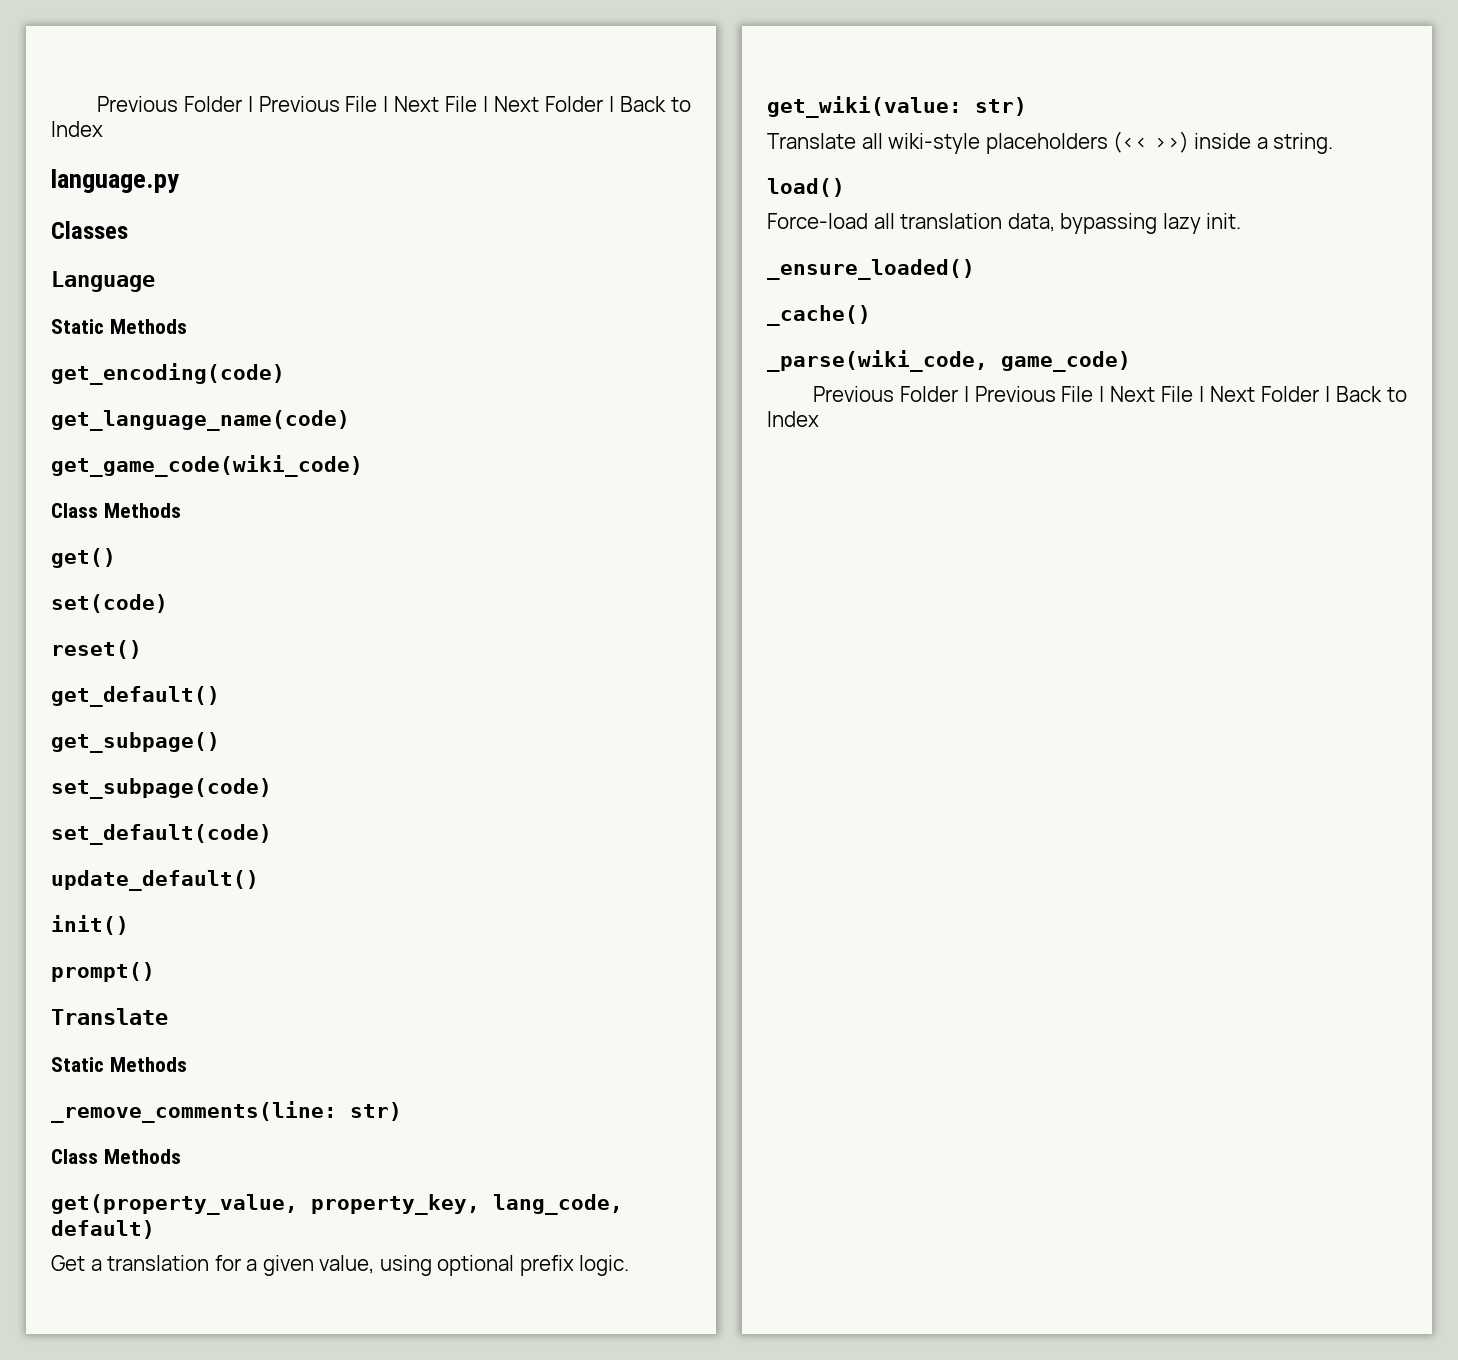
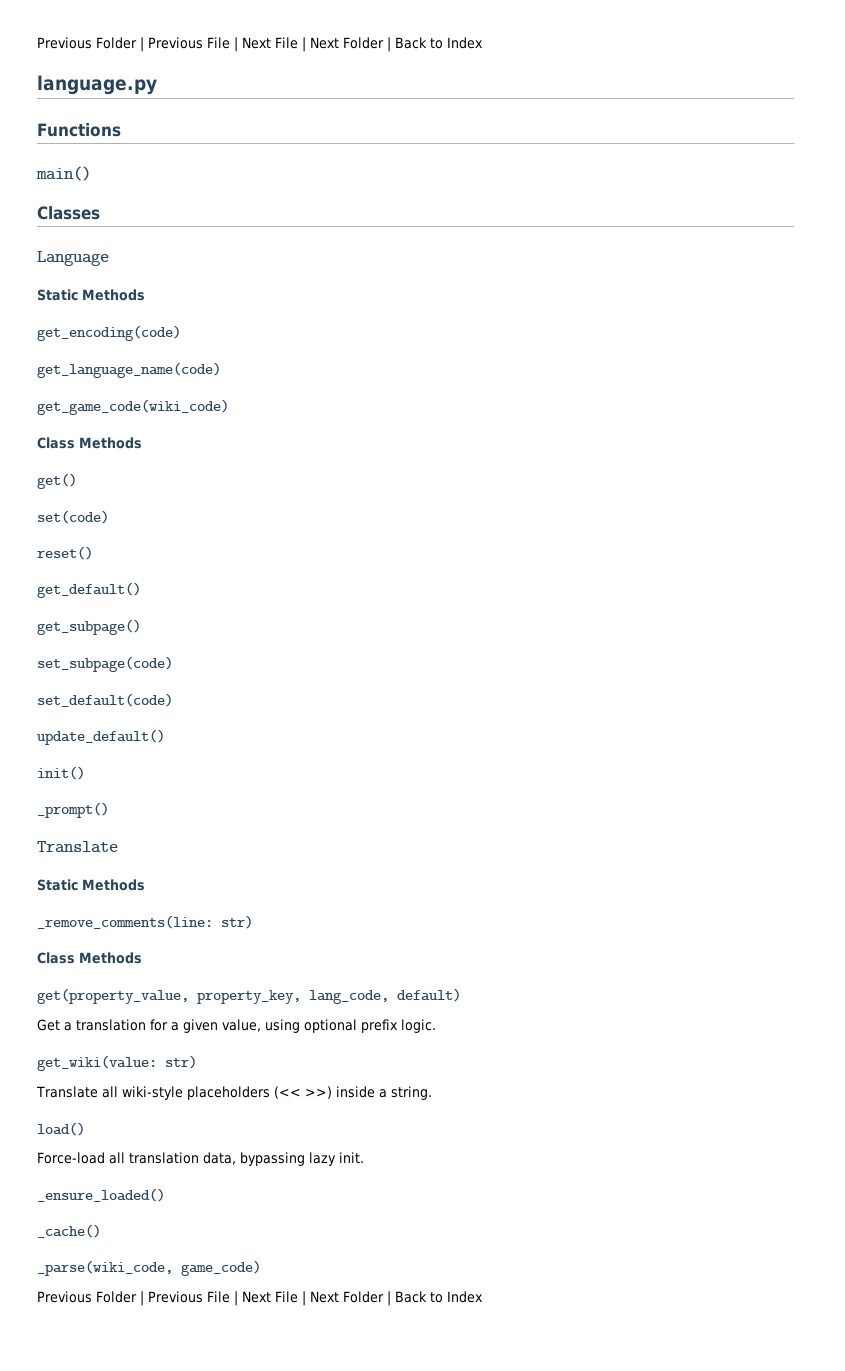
+ Functions
+ main()
- prompt()
+ _prompt()

